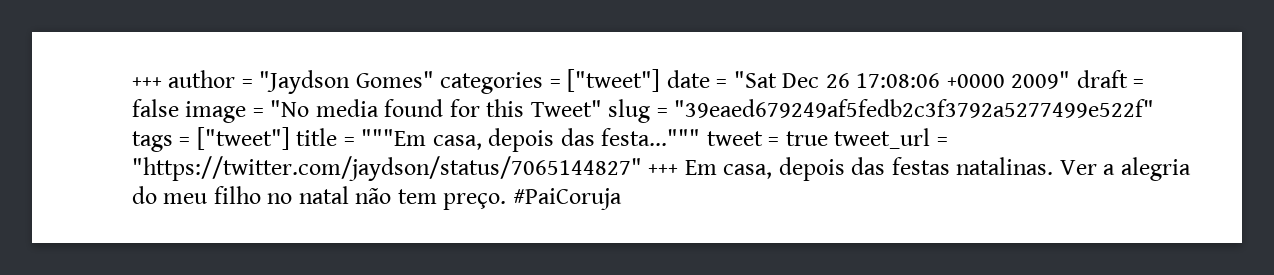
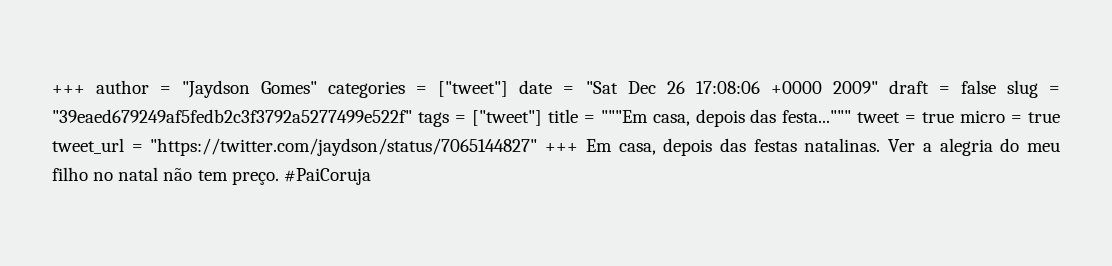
- +++ author = "Jaydson Gomes" categories = ["tweet"] date = "Sat Dec 26 17:08:06 +0000 2009" draft = false image = "No media found for this Tweet" slug = "39eaed679249af5fedb2c3f3792a5277499e522f" tags = ["tweet"] title = """Em casa, depois das festa...""" tweet = true tweet_url = "https://twitter.com/jaydson/status/7065144827" +++ Em casa, depois das festas natalinas.
+ +++ author = "Jaydson Gomes" categories = ["tweet"] date = "Sat Dec 26 17:08:06 +0000 2009" draft = false slug = "39eaed679249af5fedb2c3f3792a5277499e522f" tags = ["tweet"] title = """Em casa, depois das festa...""" tweet = true micro = true tweet_url = "https://twitter.com/jaydson/status/7065144827" +++ Em casa, depois das festas natalinas.

